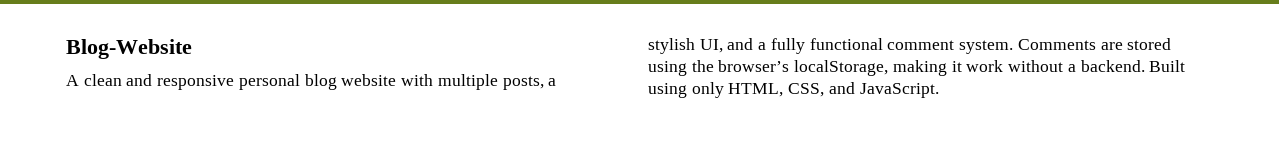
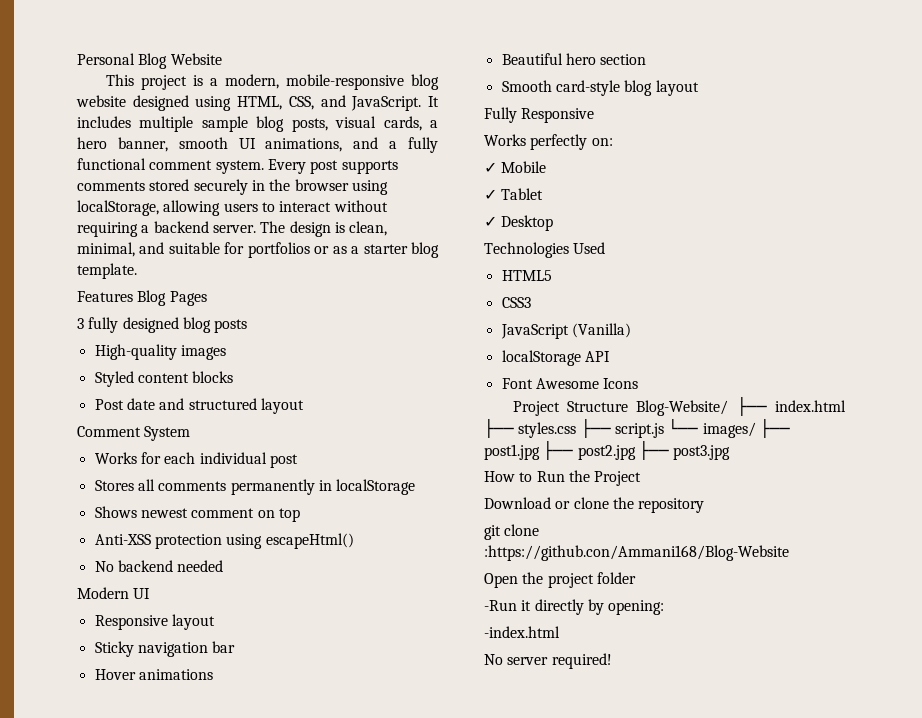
- Blog-Website
- A clean and responsive personal blog website with multiple posts, a stylish UI, and a fully functional comment system.
+ Personal Blog Website
+ This project is a modern, mobile-responsive blog website designed using HTML, CSS, and JavaScript. It includes multiple sample blog posts, visual cards, a hero banner, smooth UI animations, and a fully functional comment system.
- Comments are stored using the browser’s localStorage, making it work without a backend. Built using only HTML, CSS, and JavaScript.
+ Every post supports comments stored securely in the browser using localStorage, allowing users to interact without requiring a backend server. The design is clean, minimal, and suitable for portfolios or as a starter blog template.
+ Features Blog Pages
+ 3 fully designed blog posts
+ High-quality images
+ Styled content blocks
+ Post date and structured layout
+ Comment System
+ Works for each individual post
+ Stores all comments permanently in localStorage
+ Shows newest comment on top
+ Anti-XSS protection using escapeHtml()
+ No backend needed
+ Modern UI
+ Responsive layout
+ Sticky navigation bar
+ Hover animations
+ Beautiful hero section
+ Smooth card-style blog layout
+ Fully Responsive
+ Works perfectly on:
+ ✓ Mobile
+ ✓ Tablet
+ ✓ Desktop
+ Technologies Used
+ HTML5
+ CSS3
+ JavaScript (Vanilla)
+ localStorage API
+ Font Awesome Icons
+ Project Structure Blog-Website/ ├── index.html ├── styles.css ├── script.js └── images/ ├── post1.jpg ├── post2.jpg ├── post3.jpg
+ How to Run the Project
+ Download or clone the repository
+ git clone :https://github.con/Ammani168/Blog-Website
+ Open the project folder
+ -Run it directly by opening:
+ -index.html
+ No server required!

